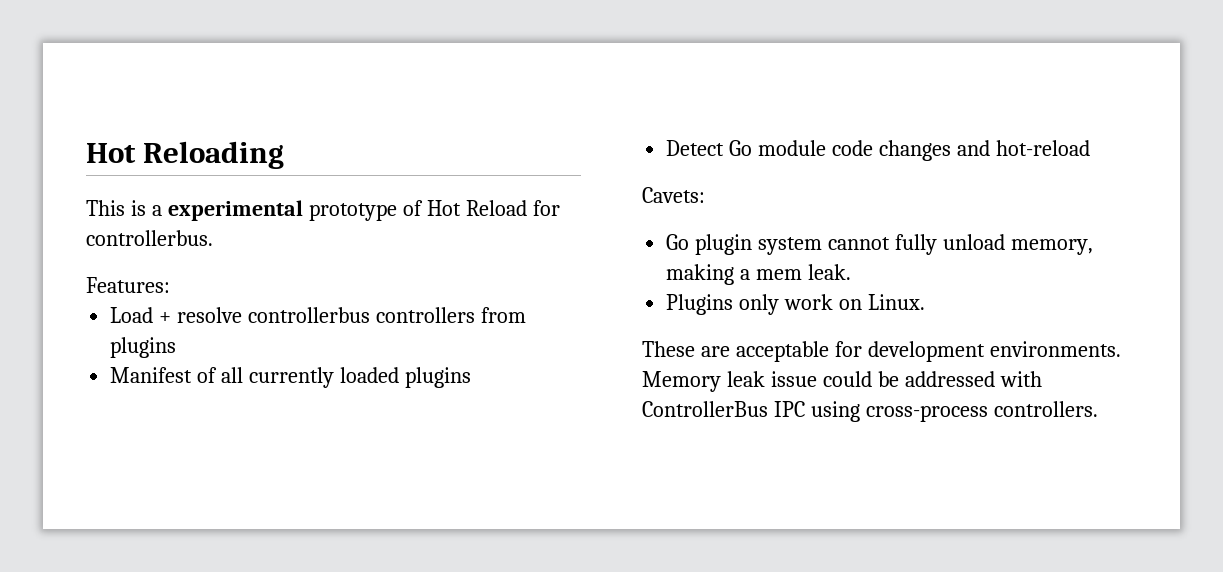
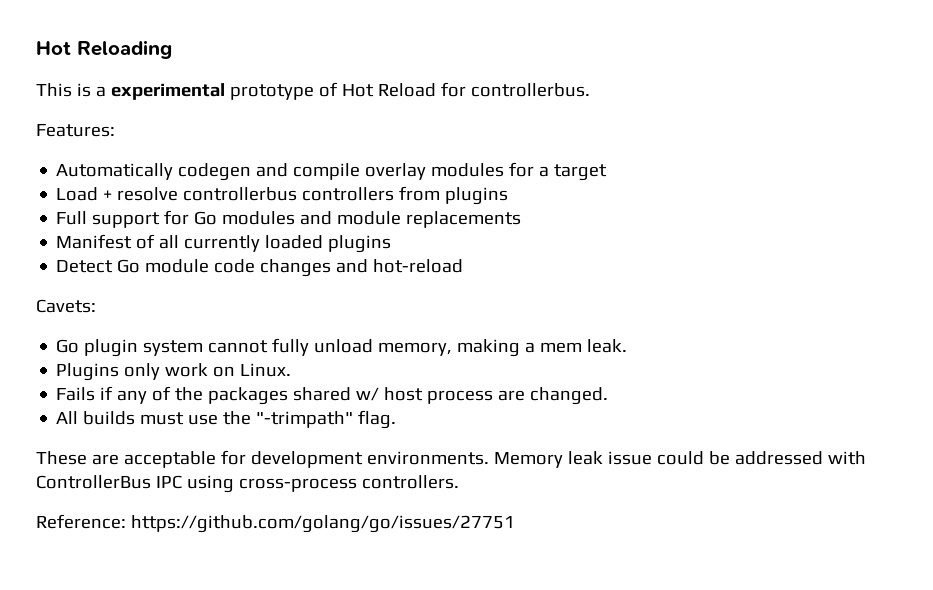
+ Automatically codegen and compile overlay modules for a target
+ Full support for Go modules and module replacements
+ Fails if any of the packages shared w/ host process are changed.
+ All builds must use the "-trimpath" flag.
+ Reference: https://github.com/golang/go/issues/27751

